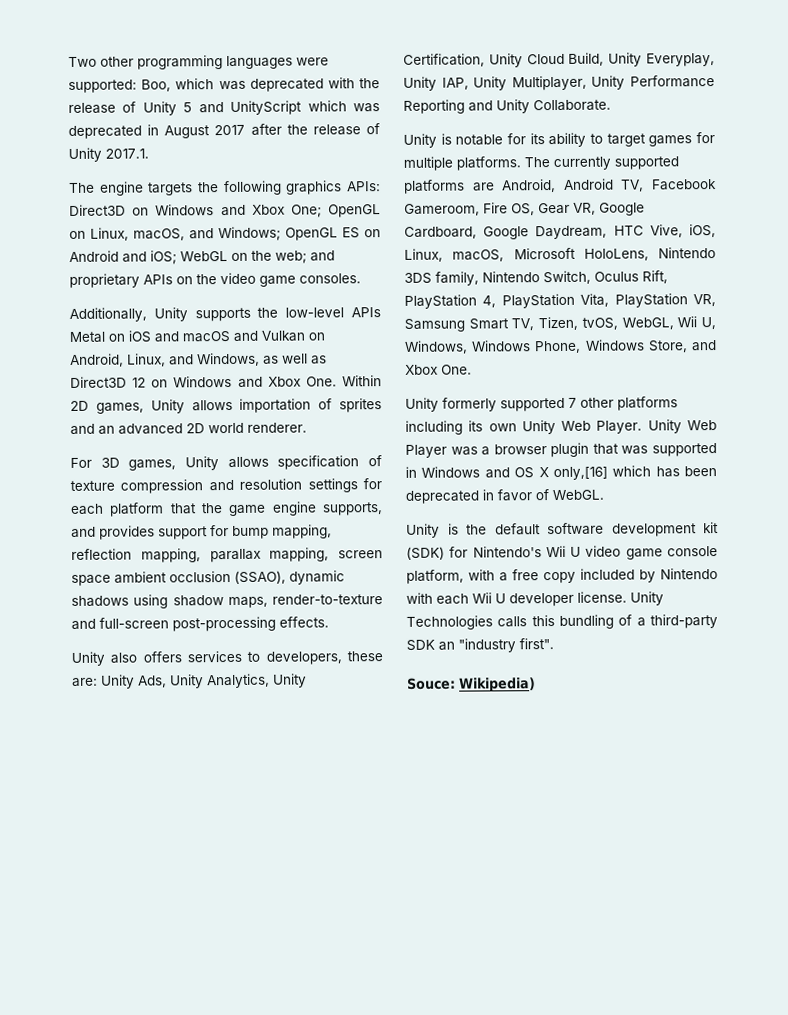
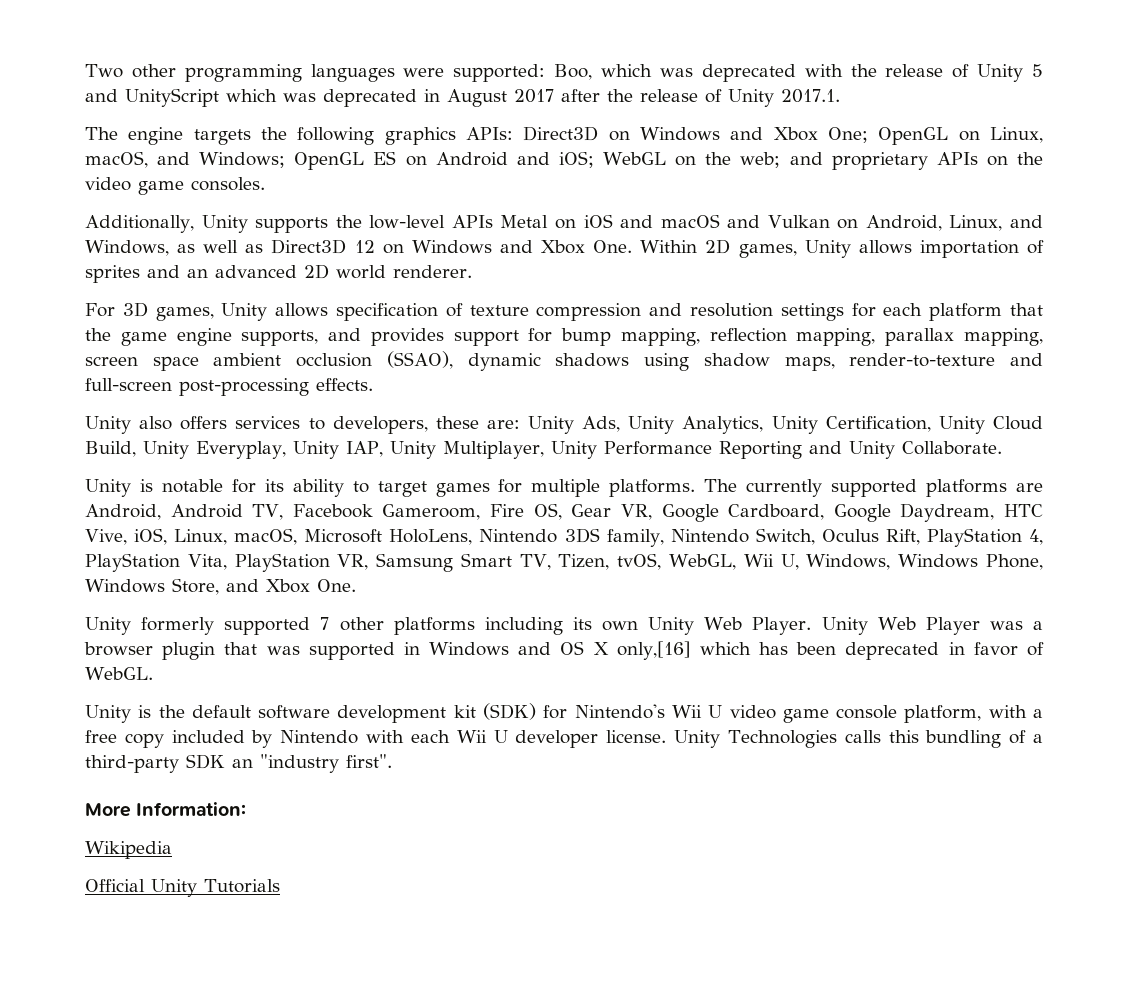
- Souce: Wikipedia)
+ More Information:
+ Wikipedia
+ Official Unity Tutorials

